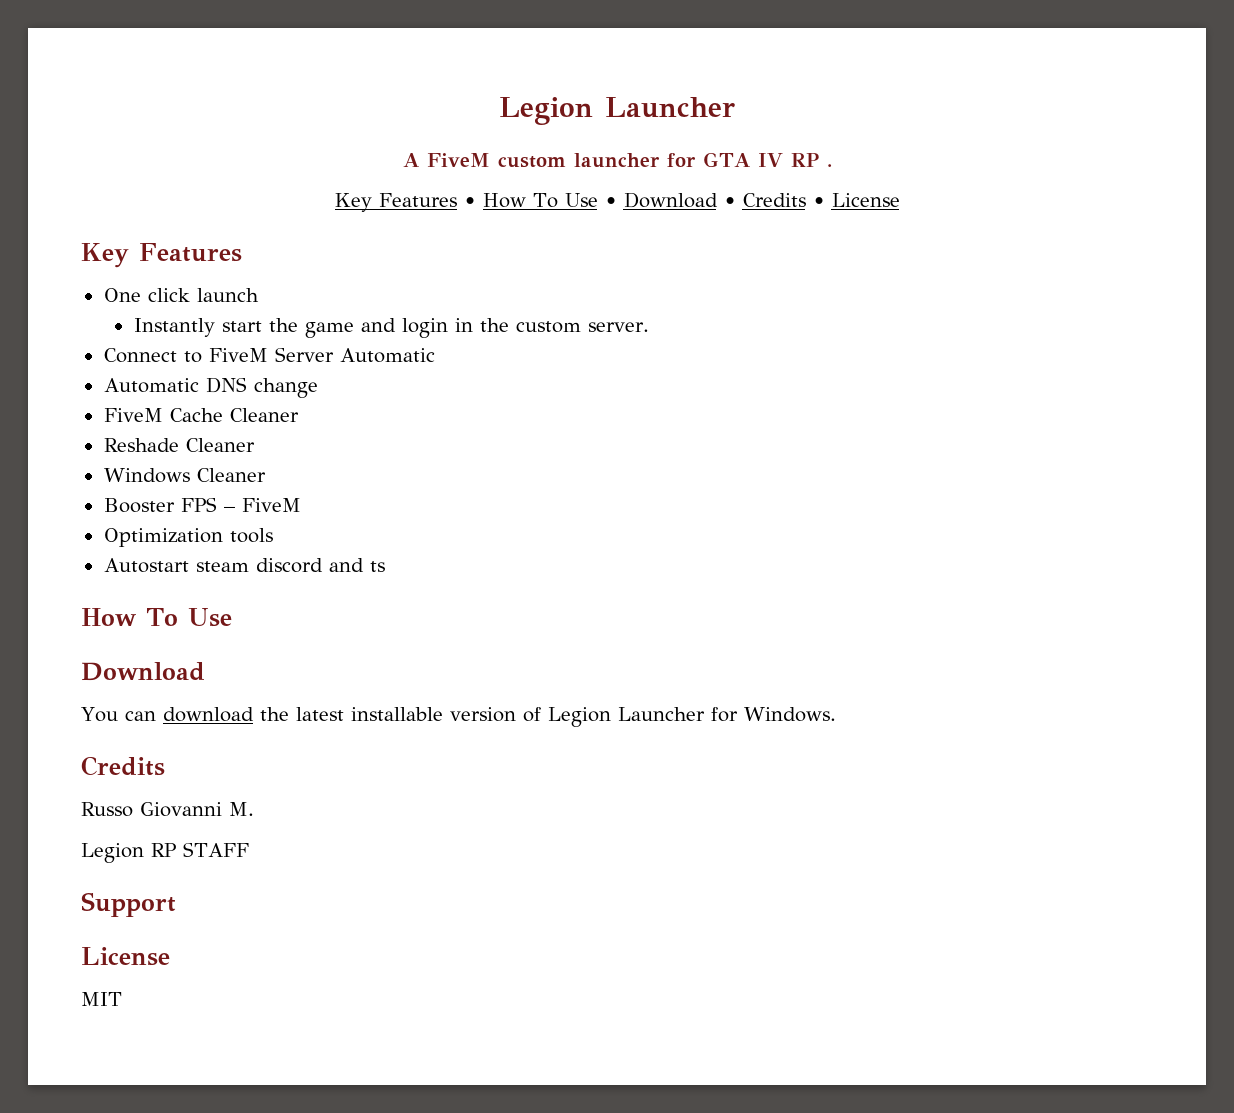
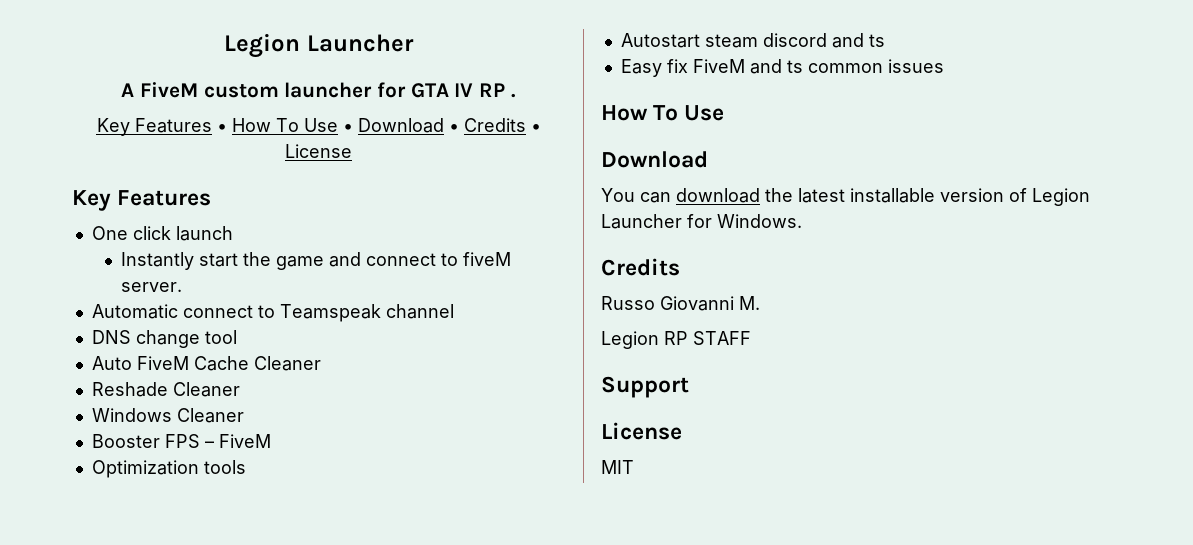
- Instantly start the game and login in the custom server.
- Connect to FiveM Server Automatic
- Automatic DNS change
- FiveM Cache Cleaner
+ Instantly start the game and connect to fiveM server.
+ Automatic connect to Teamspeak channel
+ DNS change tool
+ Auto FiveM Cache Cleaner
+ Easy fix FiveM and ts common issues

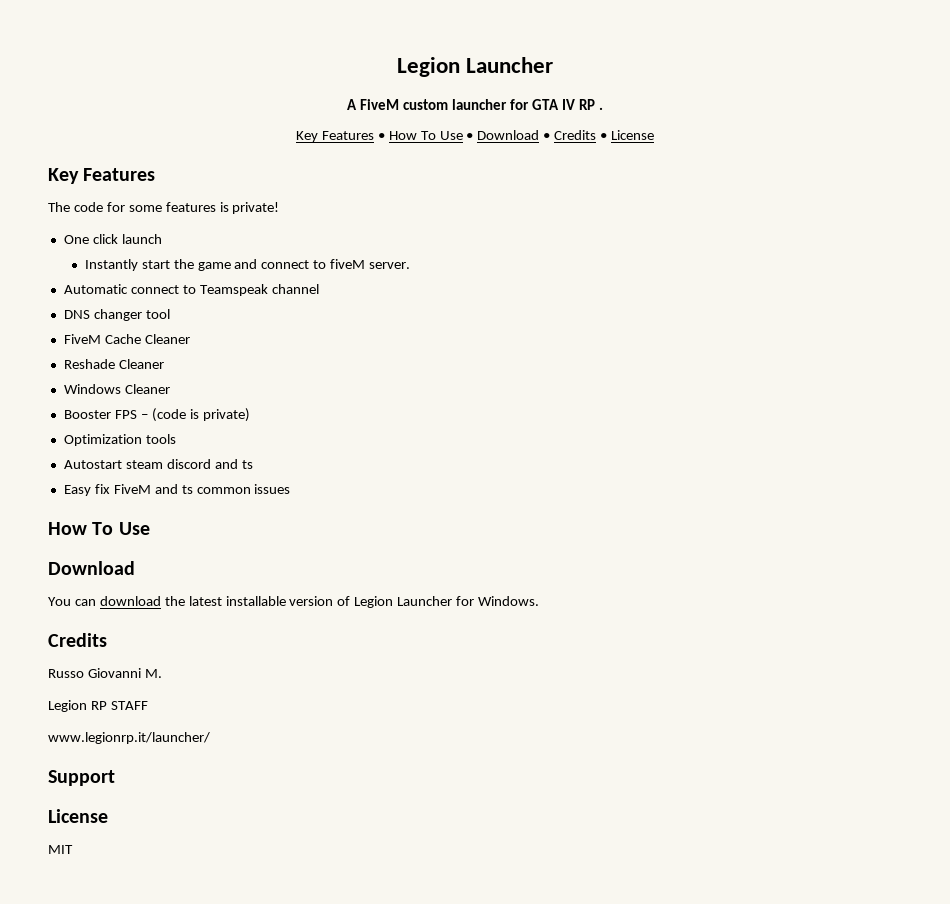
+ The code for some features is private!
- DNS change tool
+ DNS changer tool
- Auto FiveM Cache Cleaner
+ FiveM Cache Cleaner
- Booster FPS – FiveM
+ Booster FPS – (code is private)
+ www.legionrp.it/launcher/

